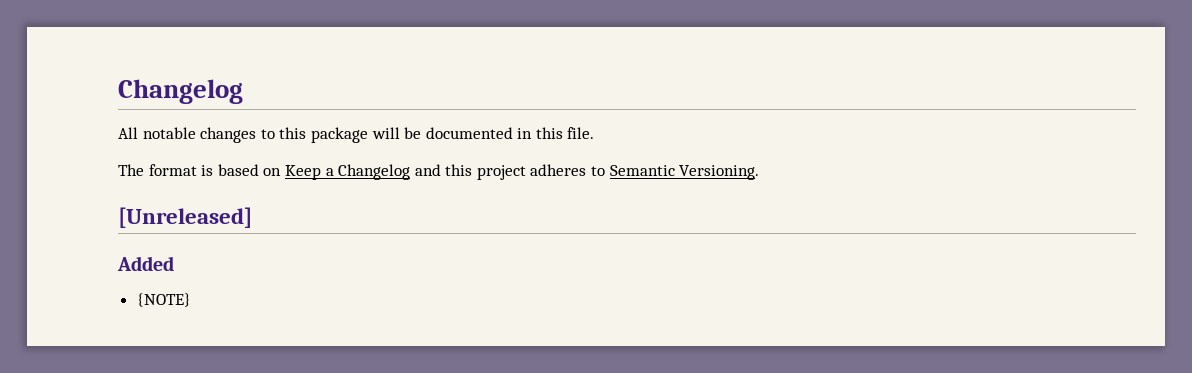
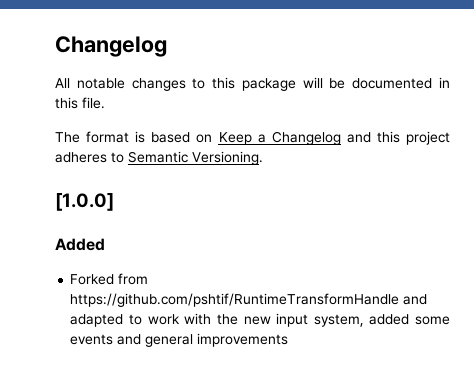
- [Unreleased]
+ [1.0.0]
- {NOTE}
+ Forked from https://github.com/pshtif/RuntimeTransformHandle and adapted to work with the new input system, added some events and general improvements

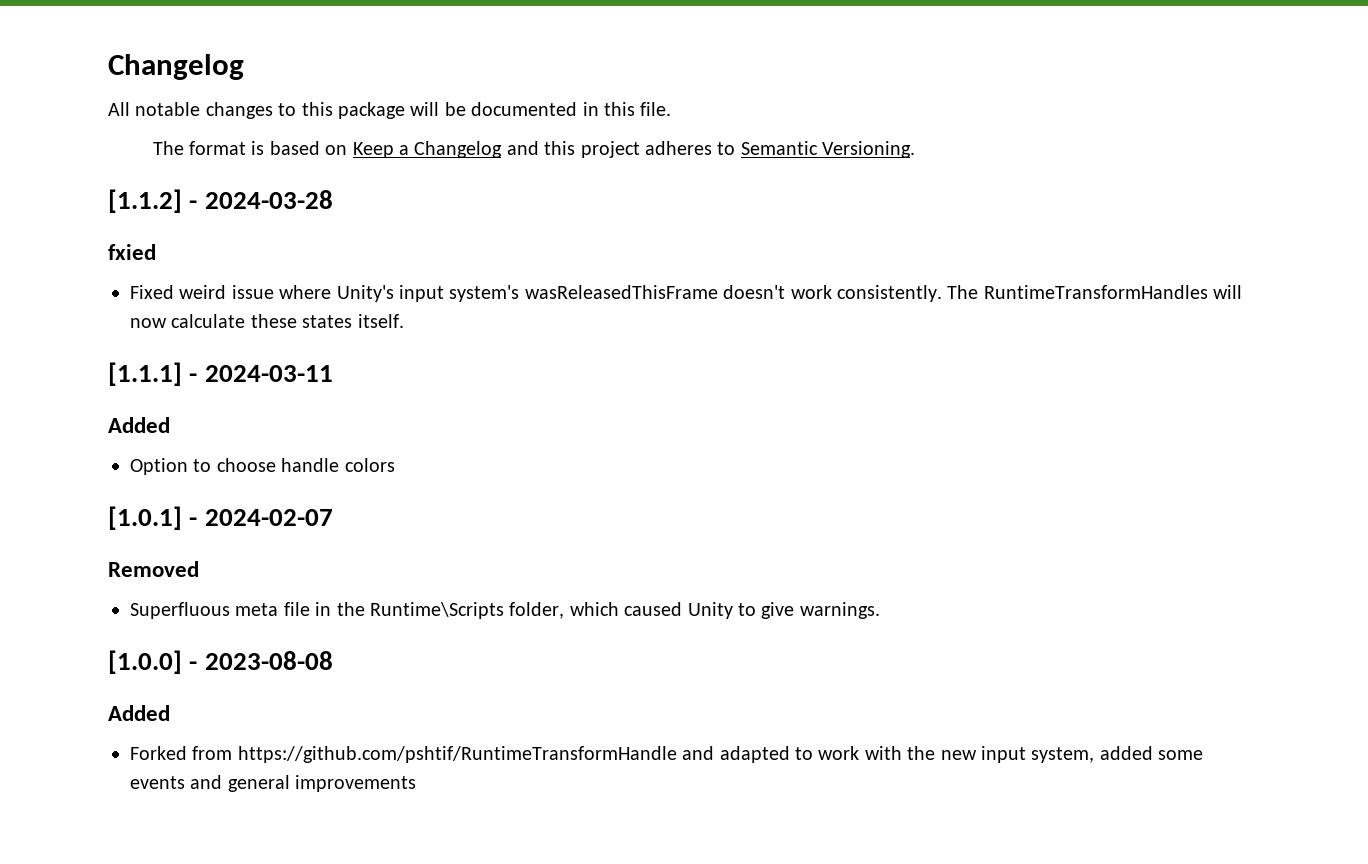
+ [1.1.2] - 2024-03-28
+ fxied
+ Fixed weird issue where Unity's input system's wasReleasedThisFrame doesn't work consistently. The RuntimeTransformHandles will now calculate these states itself.
+ [1.1.1] - 2024-03-11
+ Added
+ Option to choose handle colors
+ [1.0.1] - 2024-02-07
+ Removed
+ Superfluous meta file in the Runtime\Scripts folder, which caused Unity to give warnings.
- [1.0.0]
+ [1.0.0] - 2023-08-08

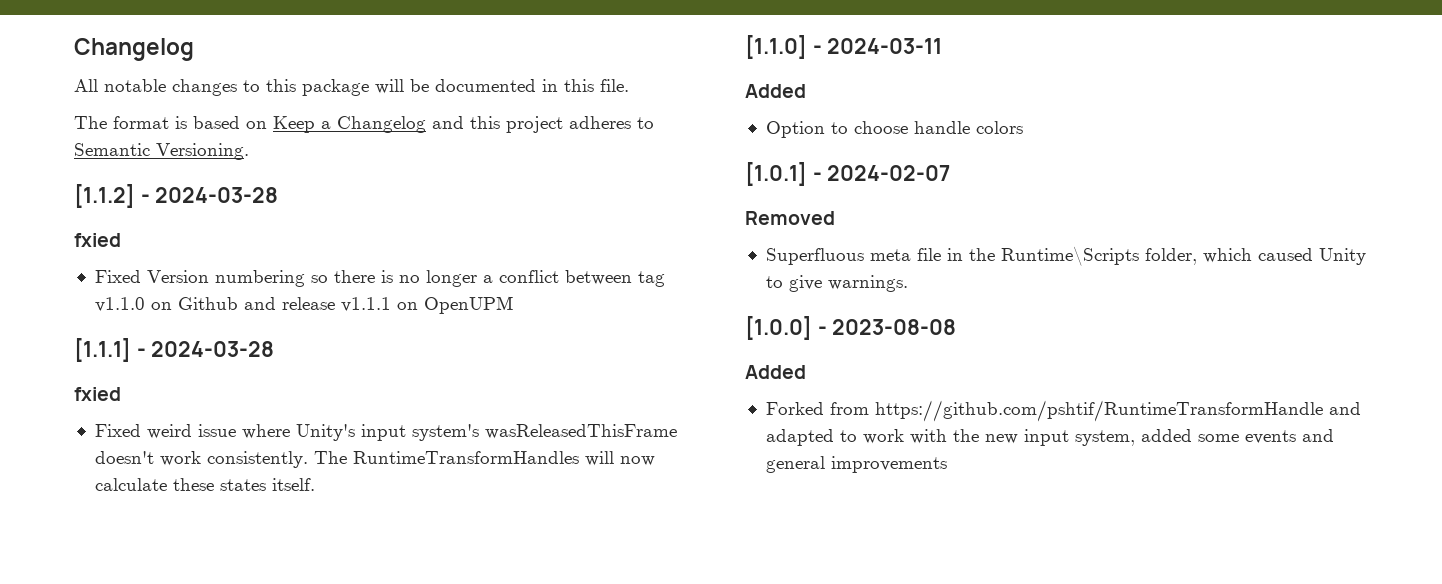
+ Fixed Version numbering so there is no longer a conflict between tag v1.1.0 on Github and release v1.1.1 on OpenUPM
+ [1.1.1] - 2024-03-28
+ fxied
- [1.1.1] - 2024-03-11
+ [1.1.0] - 2024-03-11

